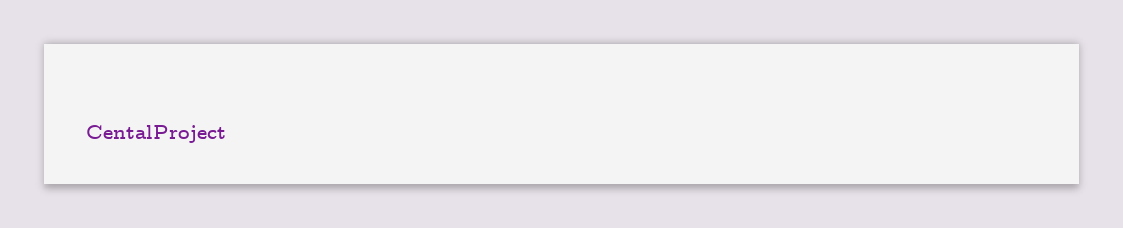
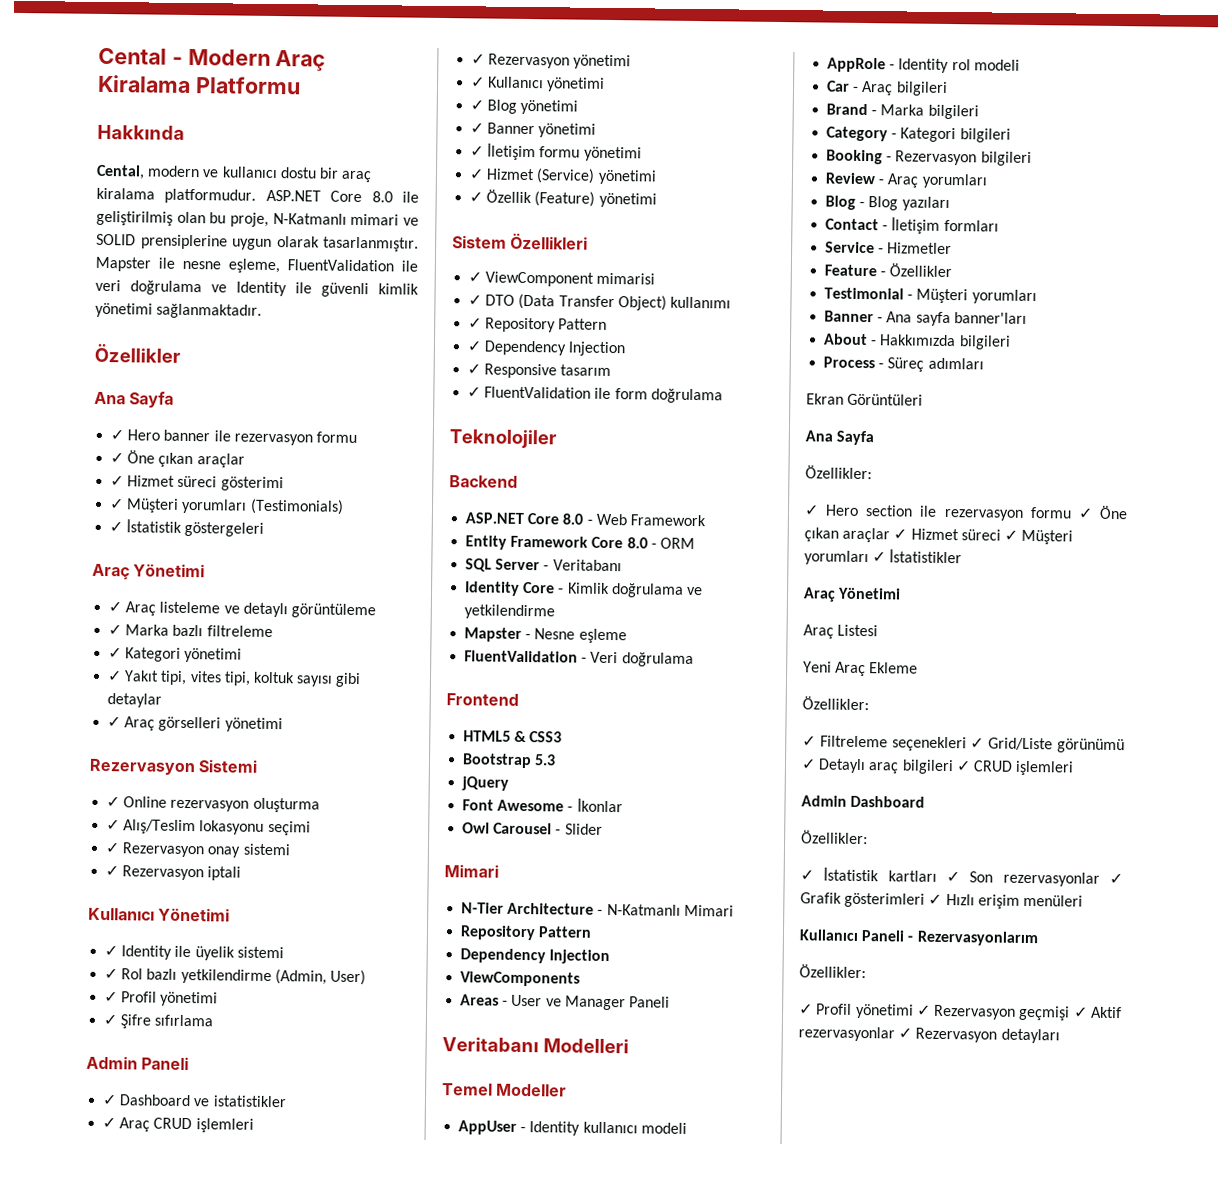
- CentalProject
+ Cental - Modern Araç Kiralama Platformu
+ Hakkında
+ Cental, modern ve kullanıcı dostu bir araç kiralama platformudur. ASP.NET Core 8.0 ile geliştirilmiş olan bu proje, N-Katmanlı mimari ve SOLID prensiplerine uygun olarak tasarlanmıştır. Mapster ile nesne eşleme, FluentValidation ile veri doğrulama ve Identity ile güvenli kimlik yönetimi sağlanmaktadır.
+ Özellikler
+ Ana Sayfa
+ ✓ Hero banner ile rezervasyon formu
+ ✓ Öne çıkan araçlar
+ ✓ Hizmet süreci gösterimi
+ ✓ Müşteri yorumları (Testimonials)
+ ✓ İstatistik göstergeleri
+ Araç Yönetimi
+ ✓ Araç listeleme ve detaylı görüntüleme
+ ✓ Marka bazlı filtreleme
+ ✓ Kategori yönetimi
+ ✓ Yakıt tipi, vites tipi, koltuk sayısı gibi detaylar
+ ✓ Araç görselleri yönetimi
+ Rezervasyon Sistemi
+ ✓ Online rezervasyon oluşturma
+ ✓ Alış/Teslim lokasyonu seçimi
+ ✓ Rezervasyon onay sistemi
+ ✓ Rezervasyon iptali
+ Kullanıcı Yönetimi
+ ✓ Identity ile üyelik sistemi
+ ✓ Rol bazlı yetkilendirme (Admin, User)
+ ✓ Profil yönetimi
+ ✓ Şifre sıfırlama
+ Admin Paneli
+ ✓ Dashboard ve istatistikler
+ ✓ Araç CRUD işlemleri
+ ✓ Rezervasyon yönetimi
+ ✓ Kullanıcı yönetimi
+ ✓ Blog yönetimi
+ ✓ Banner yönetimi
+ ✓ İletişim formu yönetimi
+ ✓ Hizmet (Service) yönetimi
+ ✓ Özellik (Feature) yönetimi
+ Sistem Özellikleri
+ ✓ ViewComponent mimarisi
+ ✓ DTO (Data Transfer Object) kullanımı
+ ✓ Repository Pattern
+ ✓ Dependency Injection
+ ✓ Responsive tasarım
+ ✓ FluentValidation ile form doğrulama
+ Teknolojiler
+ Backend
+ ASP.NET Core 8.0 - Web Framework
+ Entity Framework Core 8.0 - ORM
+ SQL Server - Veritabanı
+ Identity Core - Kimlik doğrulama ve yetkilendirme
+ Mapster - Nesne eşleme
+ FluentValidation - Veri doğrulama
+ Frontend
+ HTML5 & CSS3
+ Bootstrap 5.3
+ jQuery
+ Font Awesome - İkonlar
+ Owl Carousel - Slider
+ Mimari
+ N-Tier Architecture - N-Katmanlı Mimari
+ Repository Pattern
+ Dependency Injection
+ ViewComponents
+ Areas - User ve Manager Paneli
+ Veritabanı Modelleri
+ Temel Modeller
+ AppUser - Identity kullanıcı modeli
+ AppRole - Identity rol modeli
+ Car - Araç bilgileri
+ Brand - Marka bilgileri
+ Category - Kategori bilgileri
+ Booking - Rezervasyon bilgileri
+ Review - Araç yorumları
+ Blog - Blog yazıları
+ Contact - İletişim formları
+ Service - Hizmetler
+ Feature - Özellikler
+ Testimonial - Müşteri yorumları
+ Banner - Ana sayfa banner'ları
+ About - Hakkımızda bilgileri
+ Process - Süreç adımları
+ Ekran Görüntüleri
+ Ana Sayfa
+ Özellikler:
+ ✓ Hero section ile rezervasyon formu ✓ Öne çıkan araçlar ✓ Hizmet süreci ✓ Müşteri yorumları ✓ İstatistikler
+ Araç Yönetimi
+ Araç Listesi
+ Yeni Araç Ekleme
+ Özellikler:
+ ✓ Filtreleme seçenekleri ✓ Grid/Liste görünümü ✓ Detaylı araç bilgileri ✓ CRUD işlemleri
+ Admin Dashboard
+ Özellikler:
+ ✓ İstatistik kartları ✓ Son rezervasyonlar ✓ Grafik gösterimleri ✓ Hızlı erişim menüleri
+ Kullanıcı Paneli - Rezervasyonlarım
+ Özellikler:
+ ✓ Profil yönetimi ✓ Rezervasyon geçmişi ✓ Aktif rezervasyonlar ✓ Rezervasyon detayları

